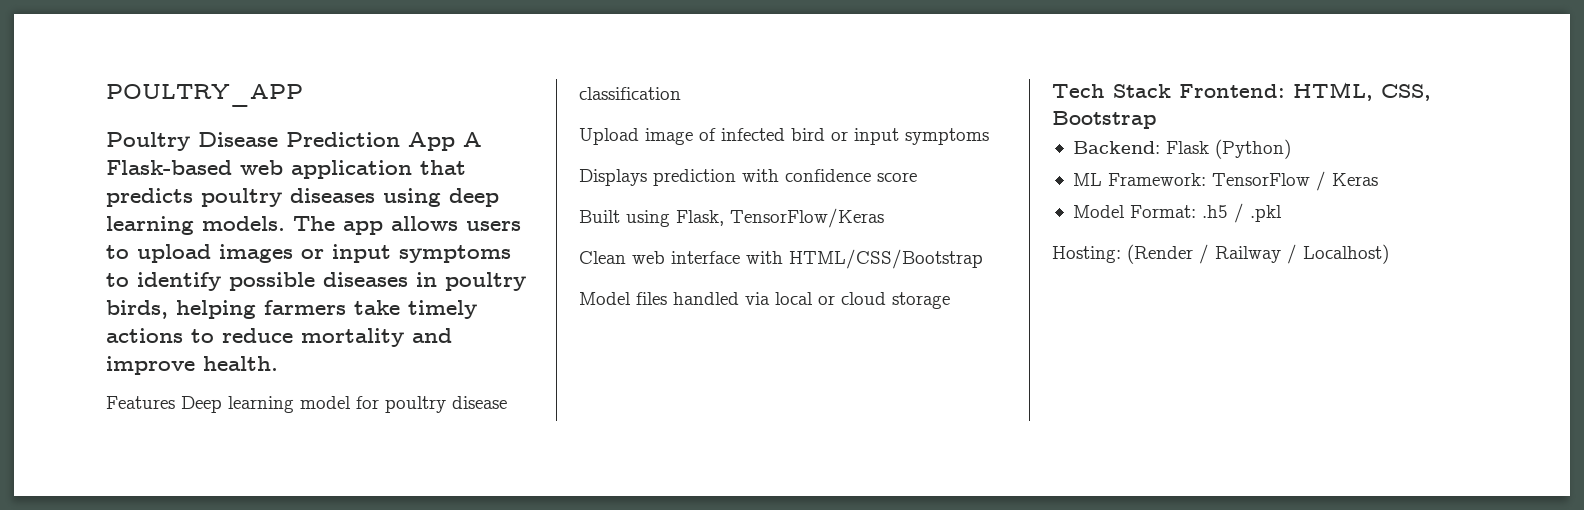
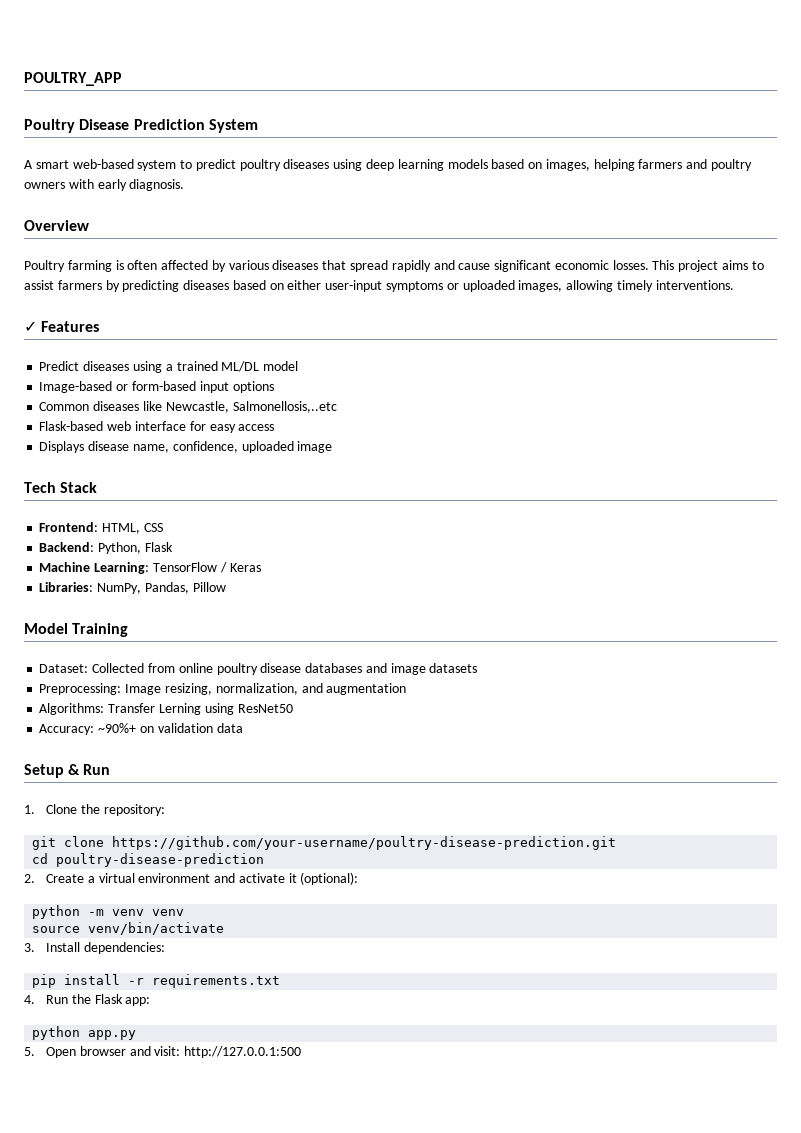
- Poultry Disease Prediction App A Flask-based web application that predicts poultry diseases using deep learning models. The app allows users to upload images or input symptoms to identify possible diseases in poultry birds, helping farmers take timely actions to reduce mortality and improve health.
- Features Deep learning model for poultry disease classification
- Upload image of infected bird or input symptoms
- Displays prediction with confidence score
- Built using Flask, TensorFlow/Keras
- Clean web interface with HTML/CSS/Bootstrap
- Model files handled via local or cloud storage
+ Poultry Disease Prediction System
+ A smart web-based system to predict poultry diseases using deep learning models based on images, helping farmers and poultry owners with early diagnosis.
+ Overview
+ Poultry farming is often affected by various diseases that spread rapidly and cause significant economic losses. This project aims to assist farmers by predicting diseases based on either user-input symptoms or uploaded images, allowing timely interventions.
+ ✓ Features
+ Predict diseases using a trained ML/DL model
+ Image-based or form-based input options
+ Common diseases like Newcastle, Salmonellosis,..etc
+ Flask-based web interface for easy access
+ Displays disease name, confidence, uploaded image
- Tech Stack Frontend: HTML, CSS, Bootstrap
+ Tech Stack
+ Frontend: HTML, CSS
- Backend: Flask (Python)
- ML Framework: TensorFlow / Keras
+ Backend: Python, Flask
+ Machine Learning: TensorFlow / Keras
- Model Format: .h5 / .pkl
- Hosting: (Render / Railway / Localhost)
+ Libraries: NumPy, Pandas, Pillow
+ Model Training
+ Dataset: Collected from online poultry disease databases and image datasets
+ Preprocessing: Image resizing, normalization, and augmentation
+ Algorithms: Transfer Lerning using ResNet50
+ Accuracy: ~90%+ on validation data
+ Setup & Run
+ 1. Clone the repository:
+ git clone https://github.com/your-username/poultry-disease-prediction.git
+ cd poultry-disease-prediction
+ 2. Create a virtual environment and activate it (optional):
+ python -m venv venv
+ source venv/bin/activate
+ 3. Install dependencies:
+ pip install -r requirements.txt
+ 4. Run the Flask app:
+ python app.py
+ 5. Open browser and visit: http://127.0.0.1:500

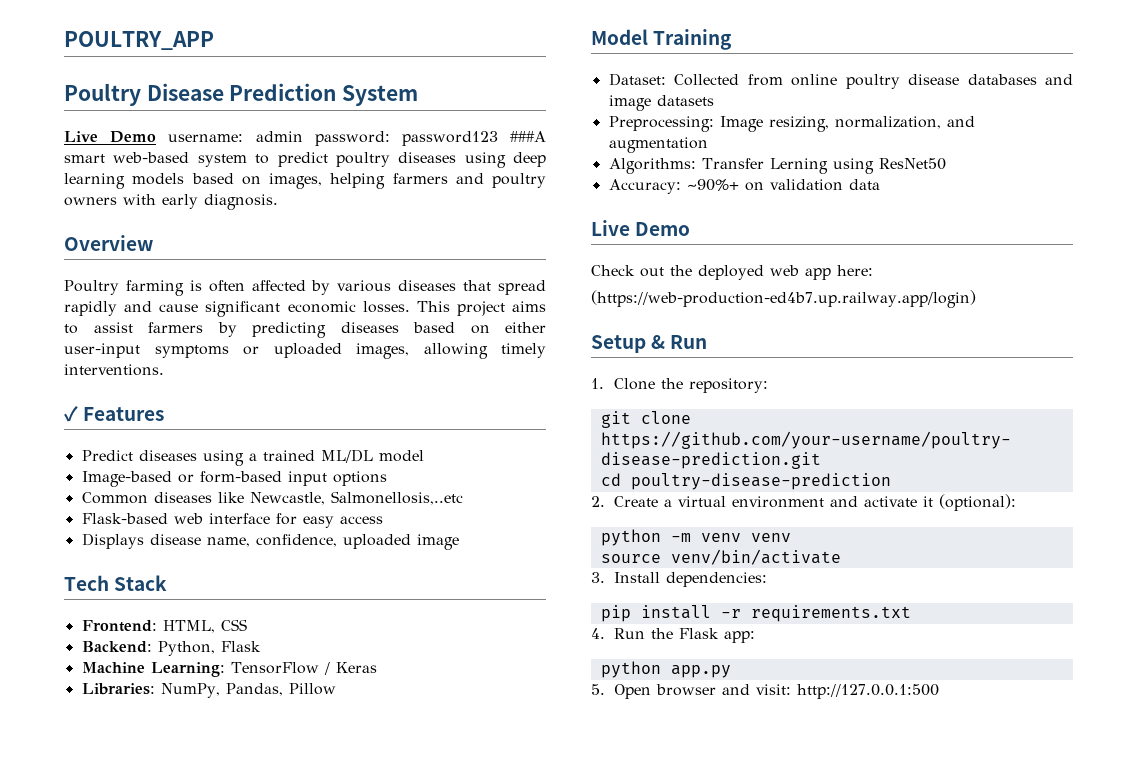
- A smart web-based system to predict poultry diseases using deep learning models based on images, helping farmers and poultry owners with early diagnosis.
+ Live Demo username: admin password: password123 ###A smart web-based system to predict poultry diseases using deep learning models based on images, helping farmers and poultry owners with early diagnosis.
  Accuracy: ~90%+ on validation data
+ Live Demo
+ Check out the deployed web app here:
+ (https://web-production-ed4b7.up.railway.app/login)

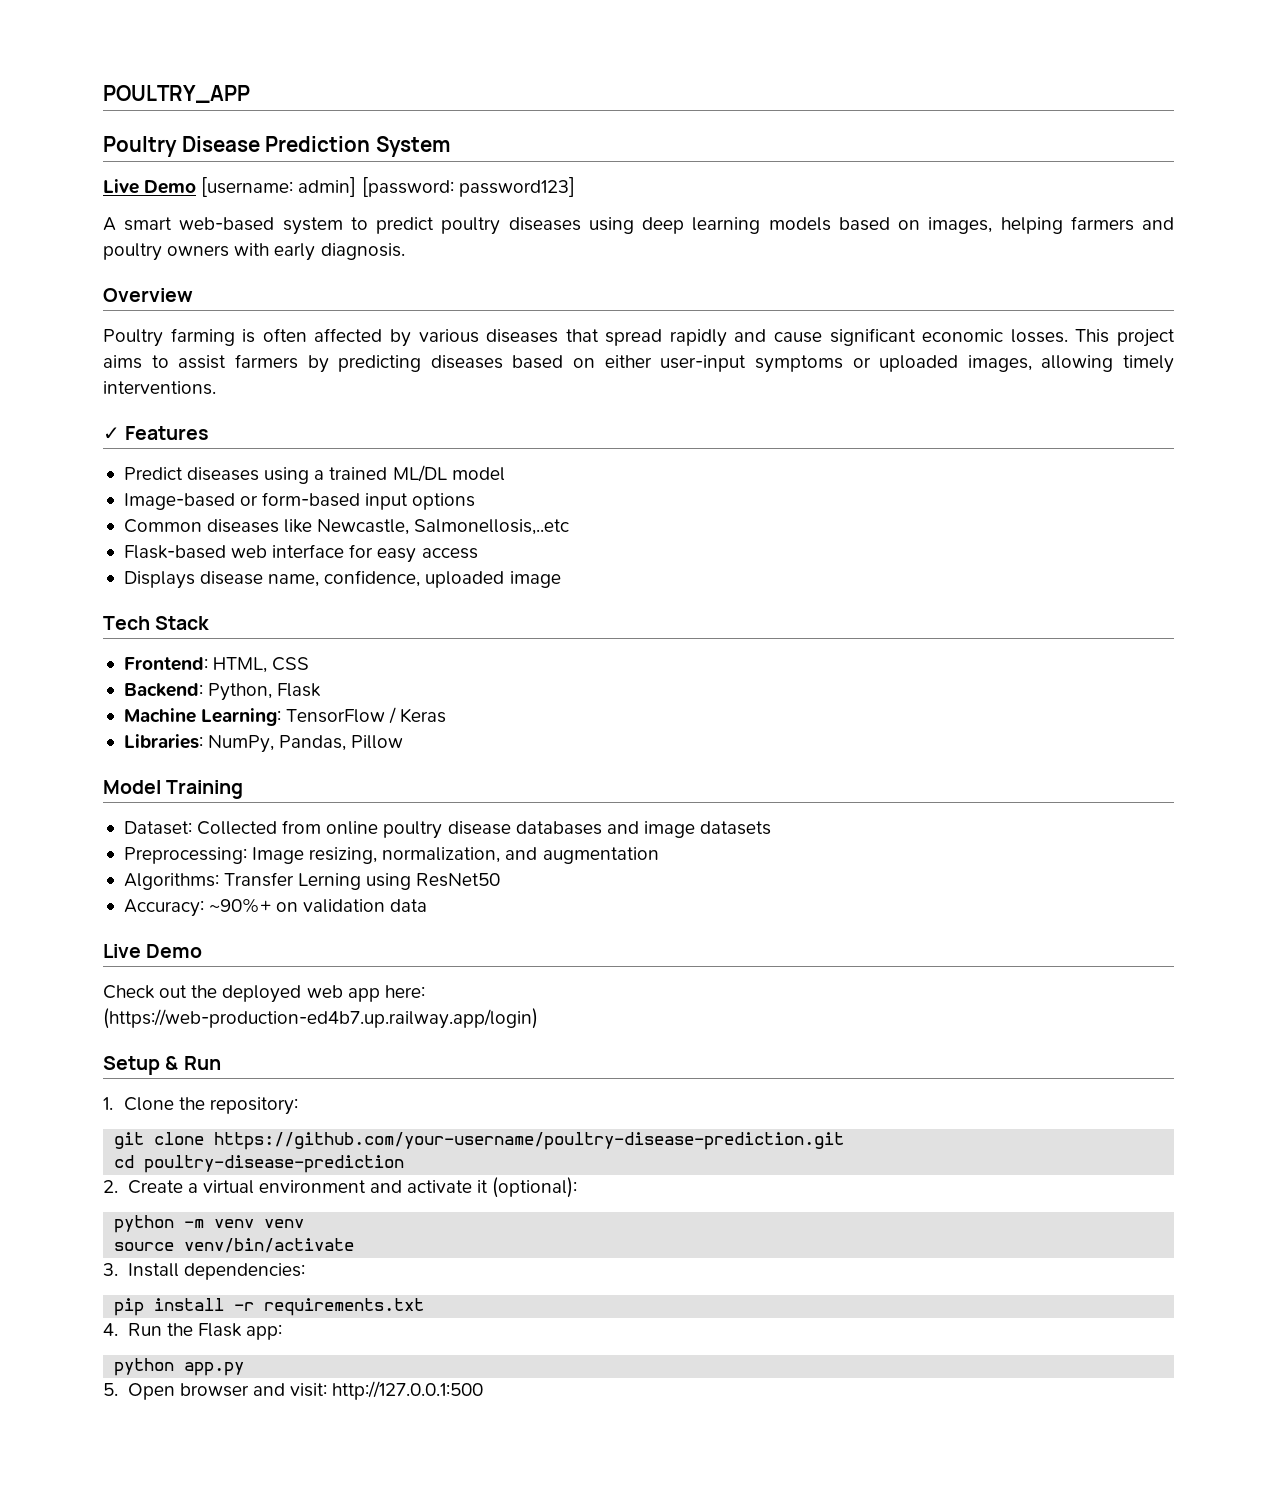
- Live Demo username: admin password: password123 ###A smart web-based system to predict poultry diseases using deep learning models based on images, helping farmers and poultry owners with early diagnosis.
+ Live Demo [username: admin] [password: password123]
+ A smart web-based system to predict poultry diseases using deep learning models based on images, helping farmers and poultry owners with early diagnosis.

